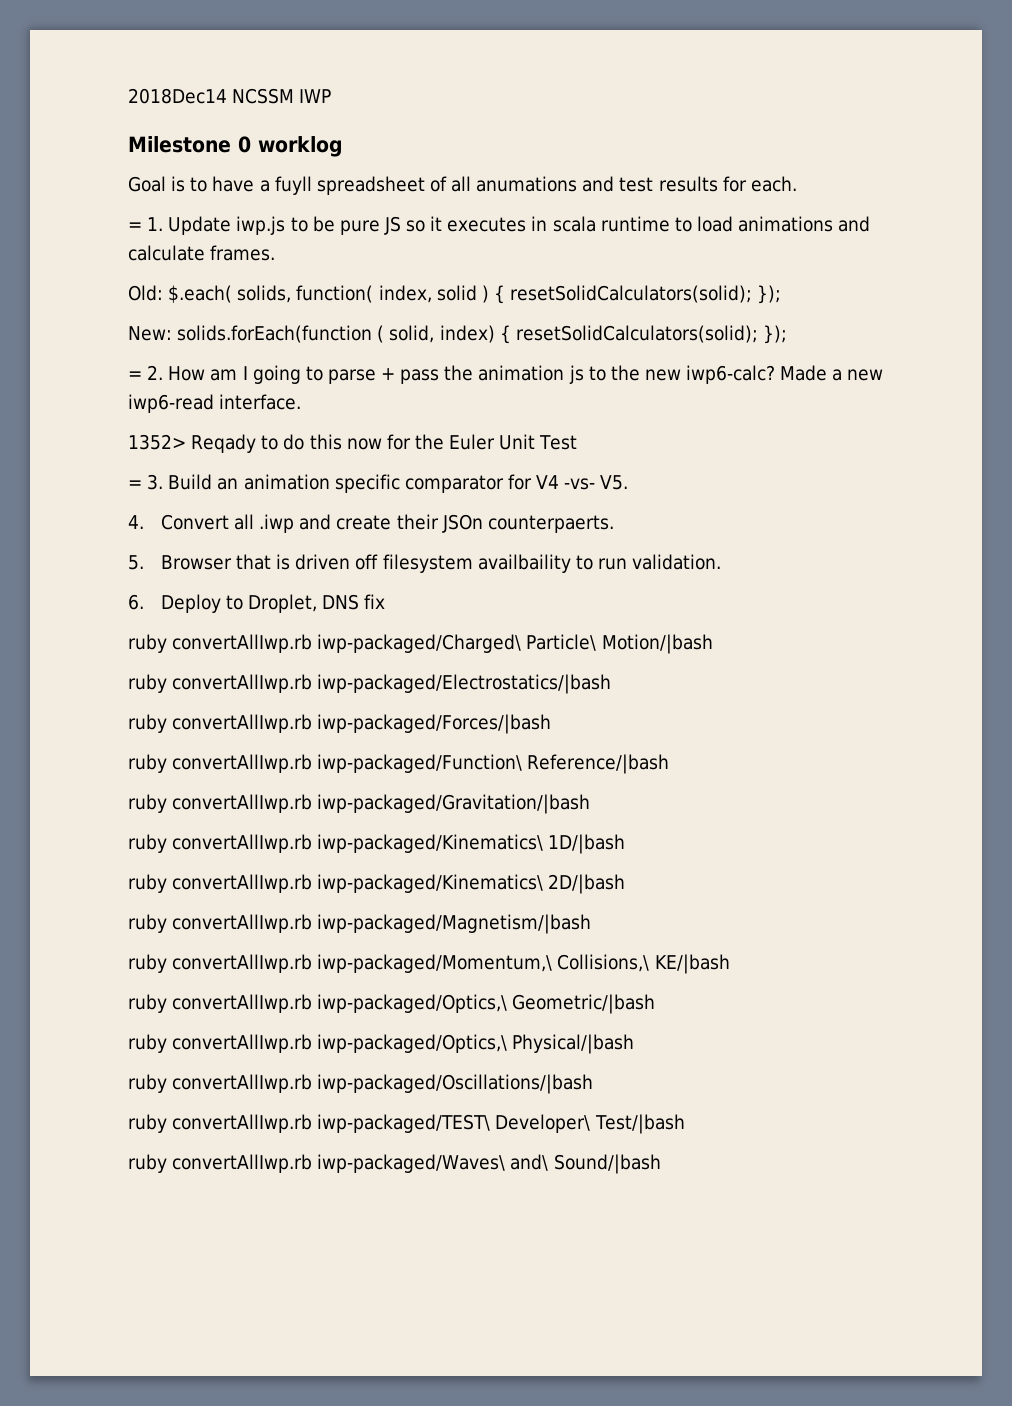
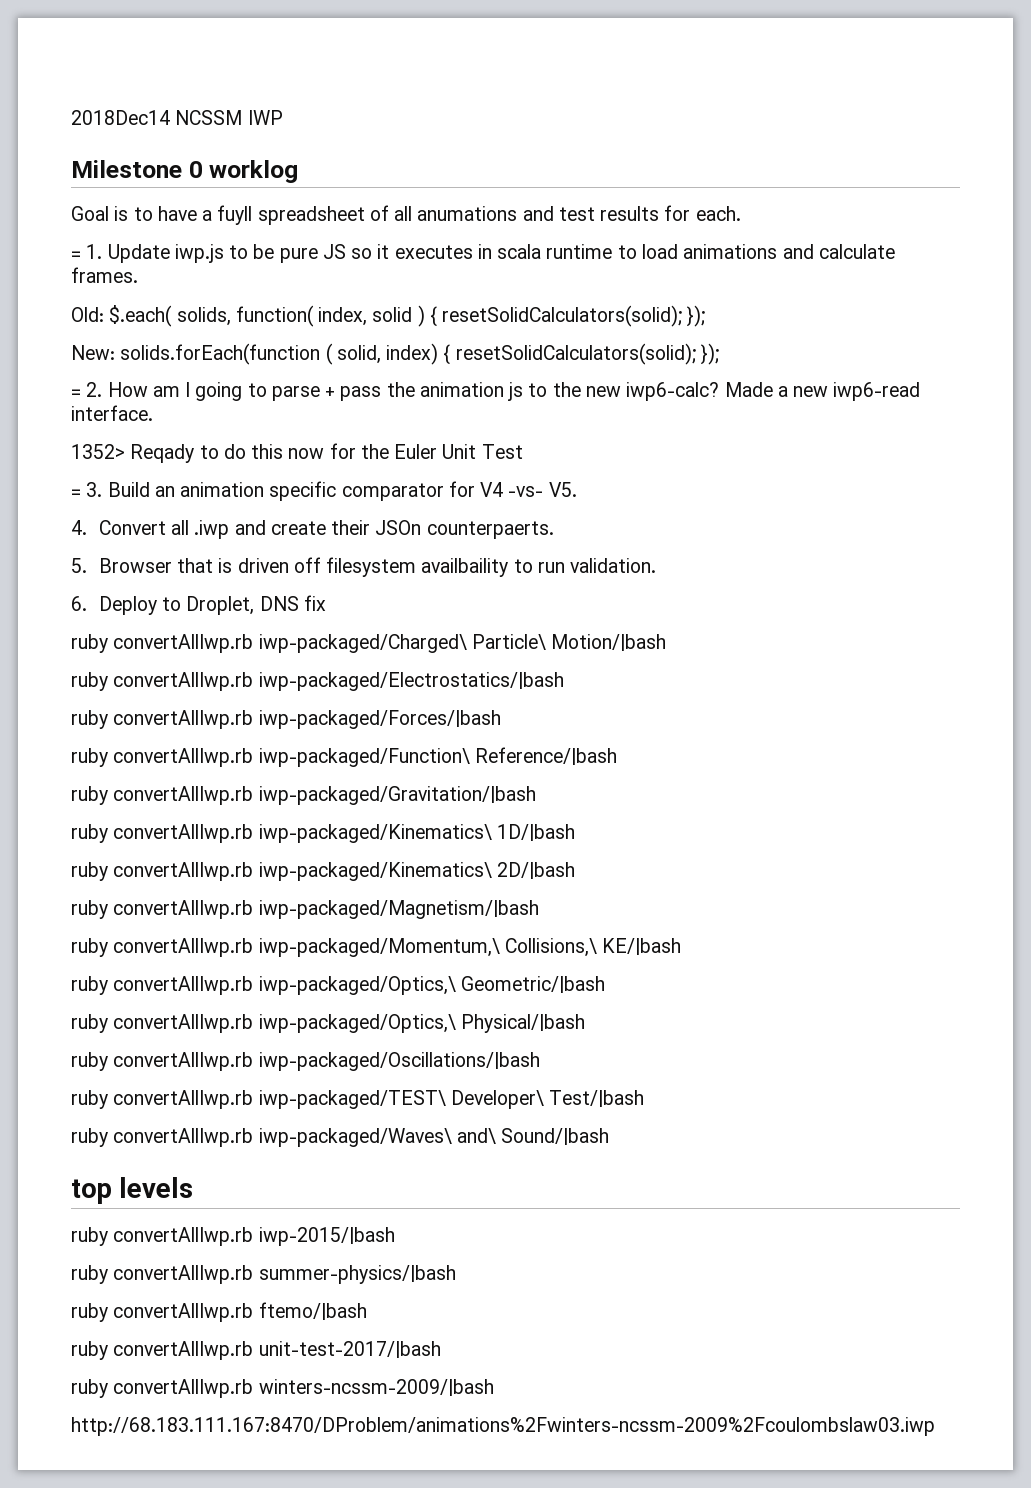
+ top levels
+ ruby convertAllIwp.rb iwp-2015/|bash
+ ruby convertAllIwp.rb summer-physics/|bash
+ ruby convertAllIwp.rb ftemo/|bash
+ ruby convertAllIwp.rb unit-test-2017/|bash
+ ruby convertAllIwp.rb winters-ncssm-2009/|bash
+ http://68.183.111.167:8470/DProblem/animations%2Fwinters-ncssm-2009%2Fcoulombslaw03.iwp

